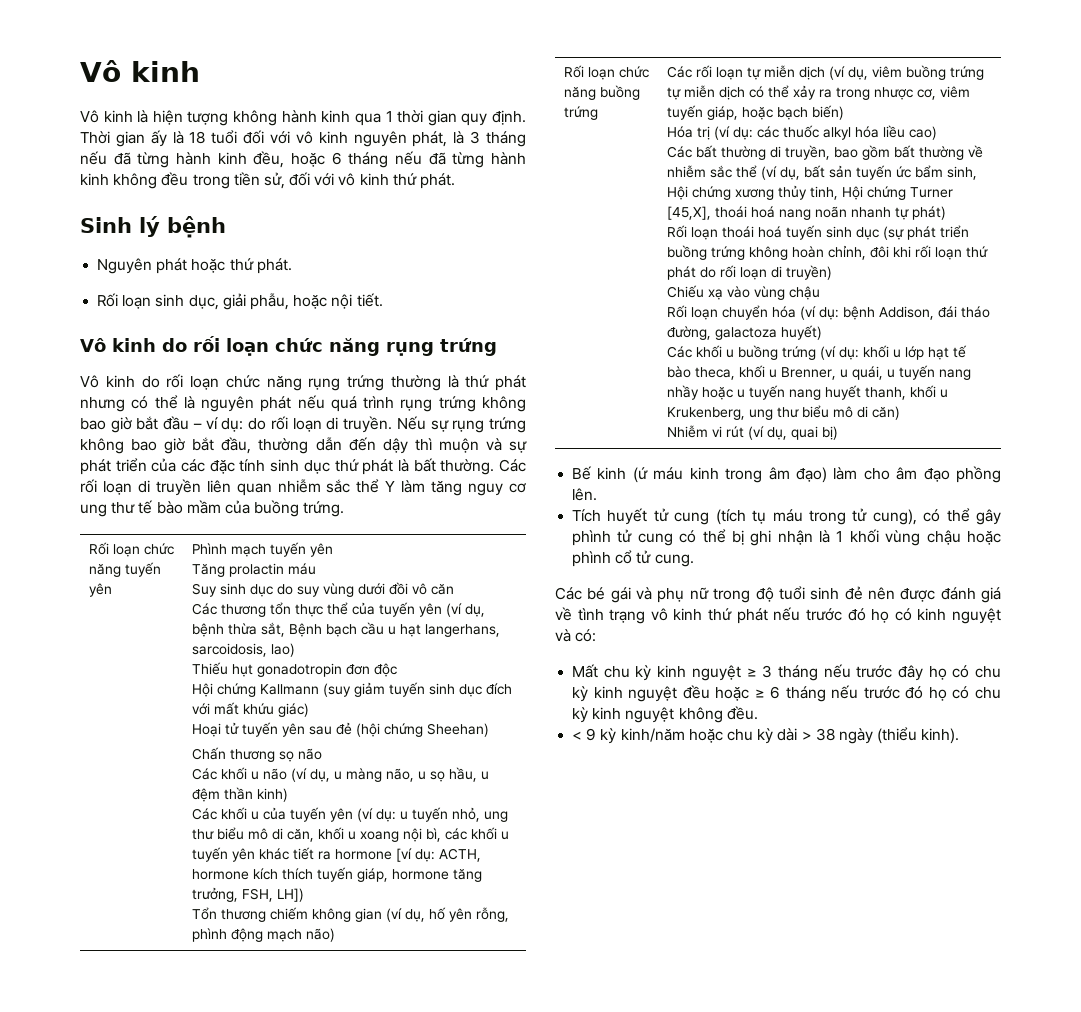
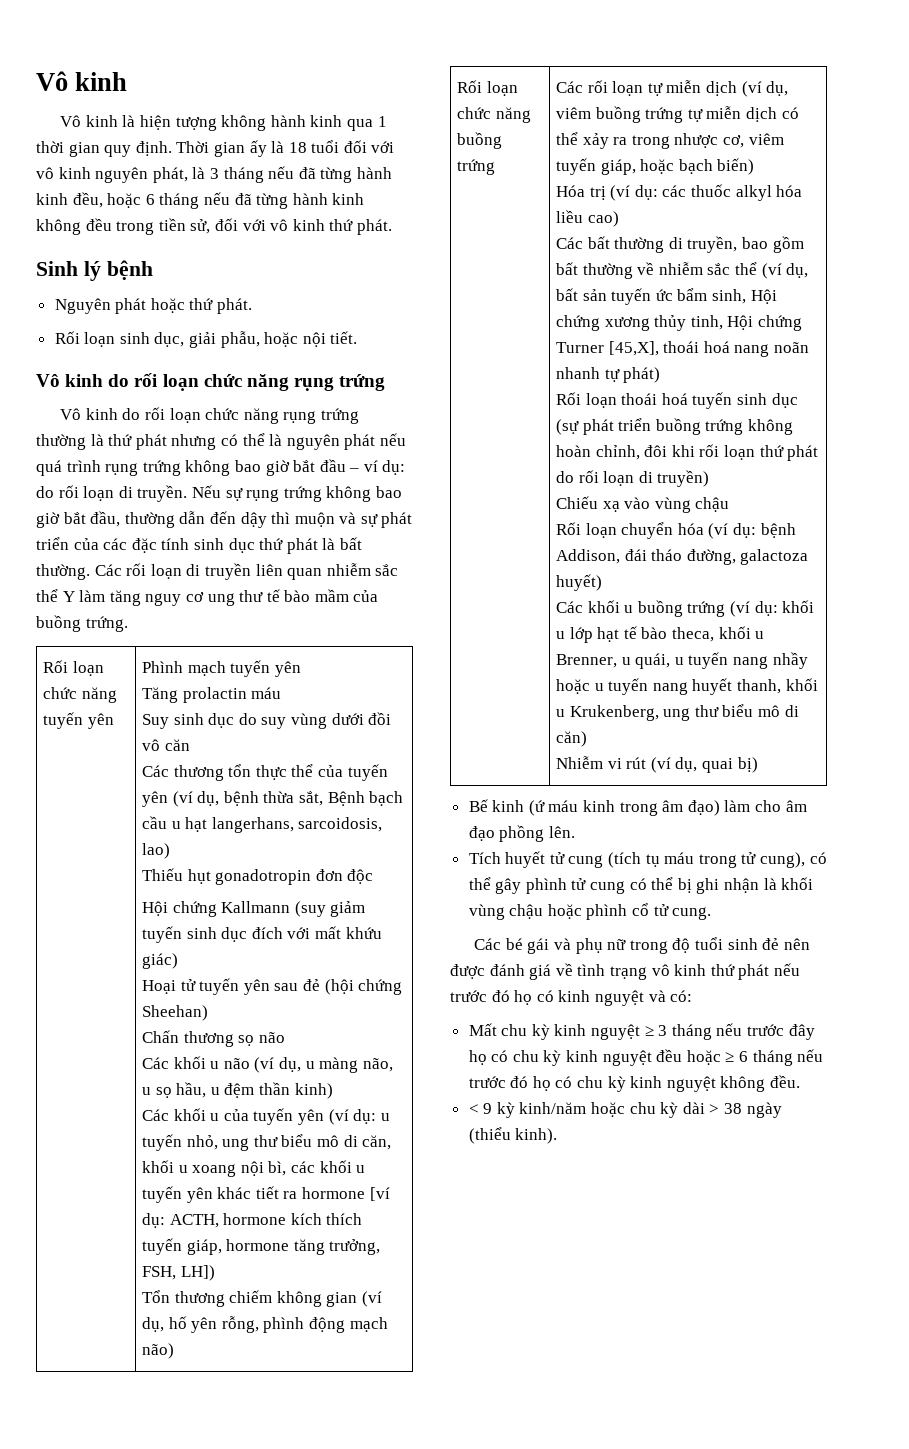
- Tích huyết tử cung (tích tụ máu trong tử cung), có thể gây phình tử cung có thể bị ghi nhận là 1 khối vùng chậu hoặc phình cổ tử cung.
+ Tích huyết tử cung (tích tụ máu trong tử cung), có thể gây phình tử cung có thể bị ghi nhận là khối vùng chậu hoặc phình cổ tử cung.

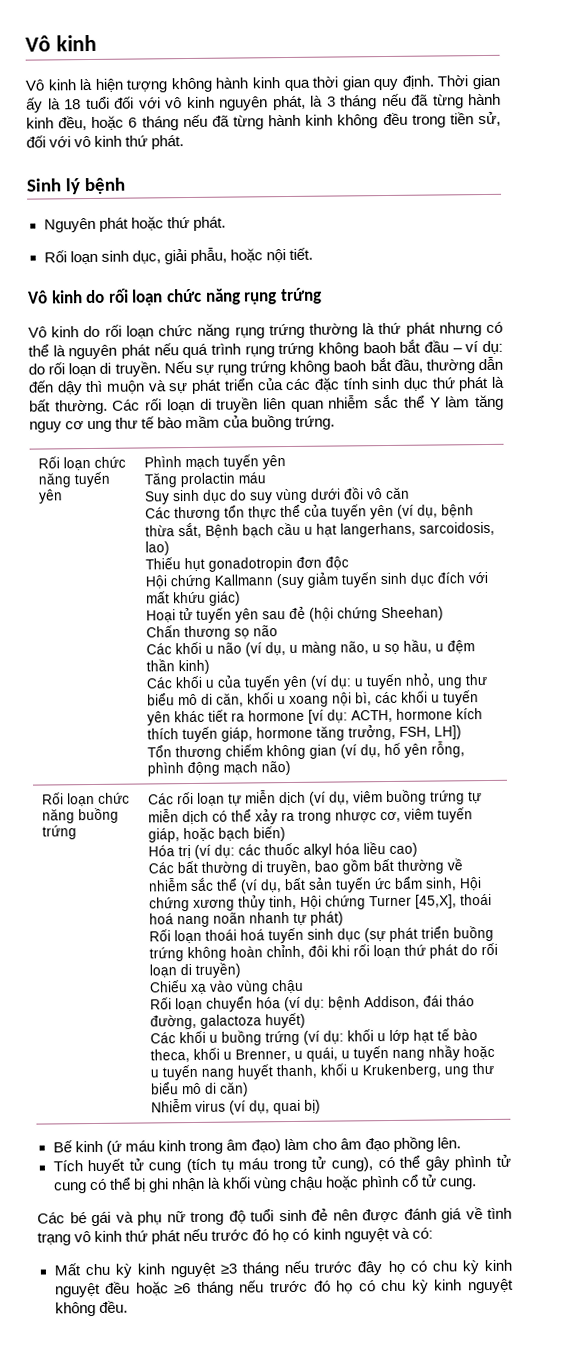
- Vô kinh là hiện tượng không hành kinh qua 1 thời gian quy định.
+ Vô kinh là hiện tượng không hành kinh qua thời gian quy định.
- Vô kinh do rối loạn chức năng rụng trứng thường là thứ phát nhưng có thể là nguyên phát nếu quá trình rụng trứng không bao giờ bắt đầu – ví dụ: do rối loạn di truyền.
+ Vô kinh do rối loạn chức năng rụng trứng thường là thứ phát nhưng có thể là nguyên phát nếu quá trình rụng trứng không baoh bắt đầu – ví dụ: do rối loạn di truyền.
- Nếu sự rụng trứng không bao giờ bắt đầu, thường dẫn đến dậy thì muộn và sự phát triển của các đặc tính sinh dục thứ phát là bất thường.
+ Nếu sự rụng trứng không baoh bắt đầu, thường dẫn đến dậy thì muộn và sự phát triển của các đặc tính sinh dục thứ phát là bất thường.
- Nhiễm vi rút (ví dụ, quai bị)
+ Nhiễm virus (ví dụ, quai bị)
- Mất chu kỳ kinh nguyệt ≥ 3 tháng nếu trước đây họ có chu kỳ kinh nguyệt đều hoặc ≥ 6 tháng nếu trước đó họ có chu kỳ kinh nguyệt không đều.
+ Mất chu kỳ kinh nguyệt ≥3 tháng nếu trước đây họ có chu kỳ kinh nguyệt đều hoặc ≥6 tháng nếu trước đó họ có chu kỳ kinh nguyệt không đều.
- < 9 kỳ kinh/năm hoặc chu kỳ dài > 38 ngày (thiểu kinh).

